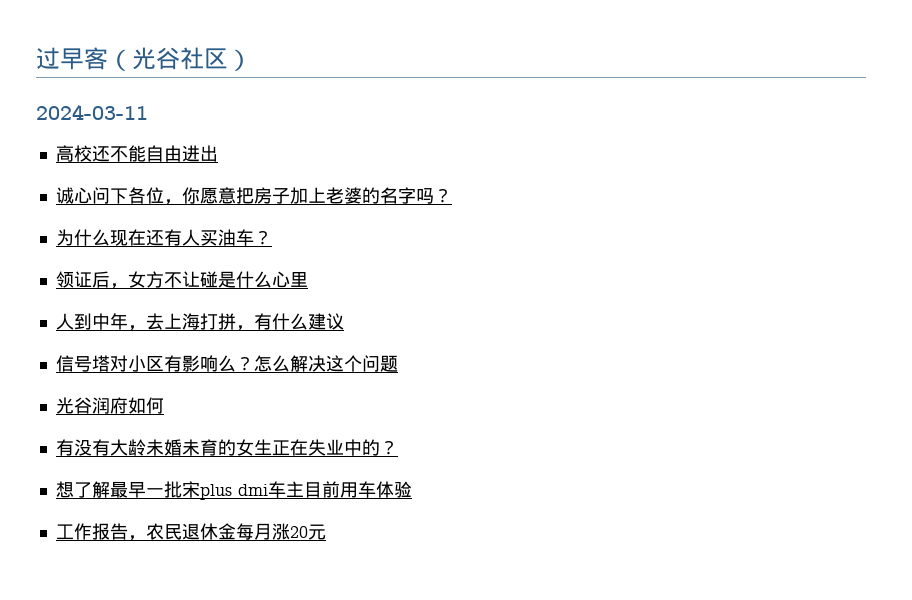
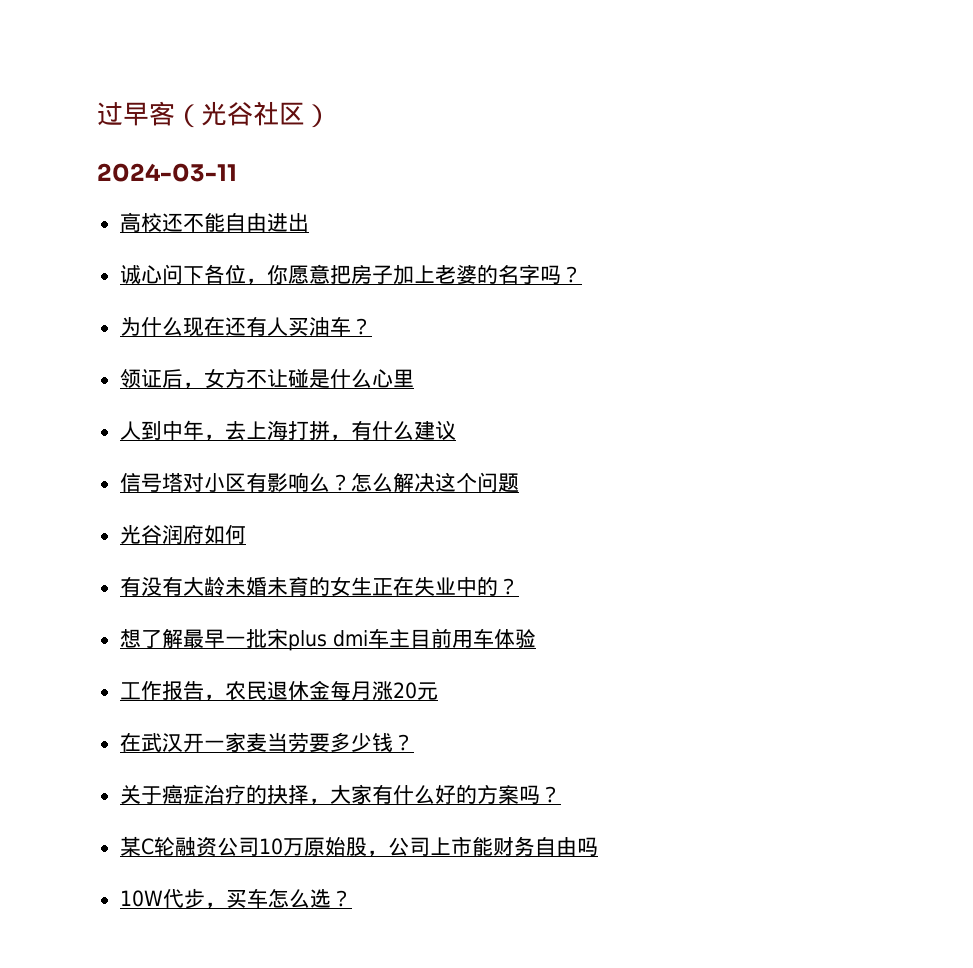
+ 在武汉开一家麦当劳要多少钱？
+ 关于癌症治疗的抉择，大家有什么好的方案吗？
+ 某C轮融资公司10万原始股，公司上市能财务自由吗
+ 10W代步，买车怎么选？

